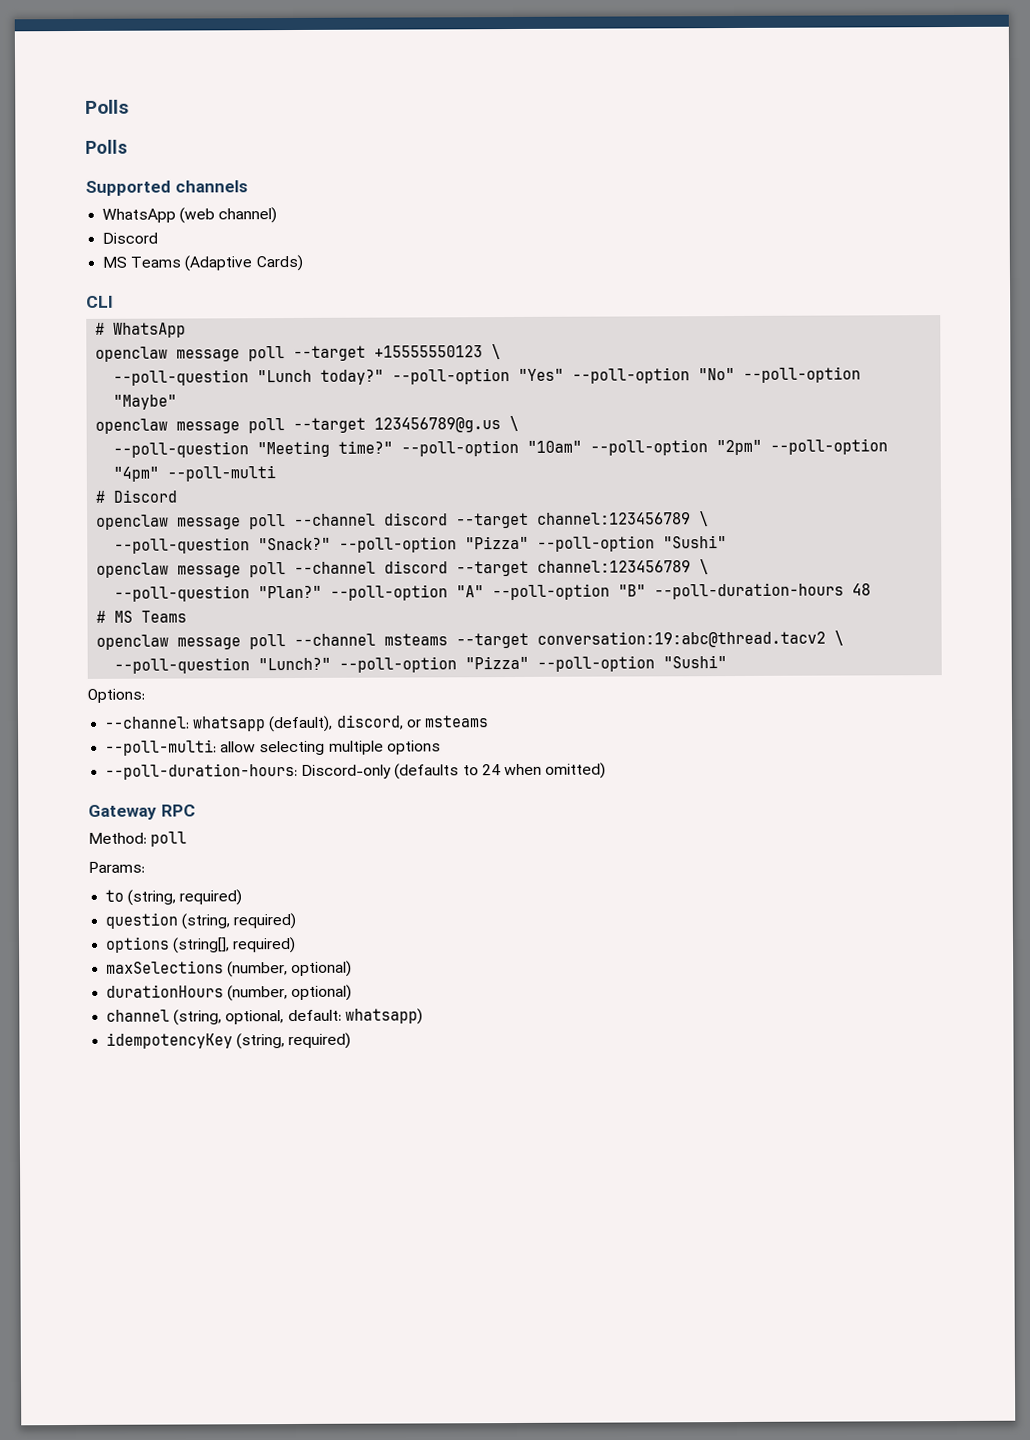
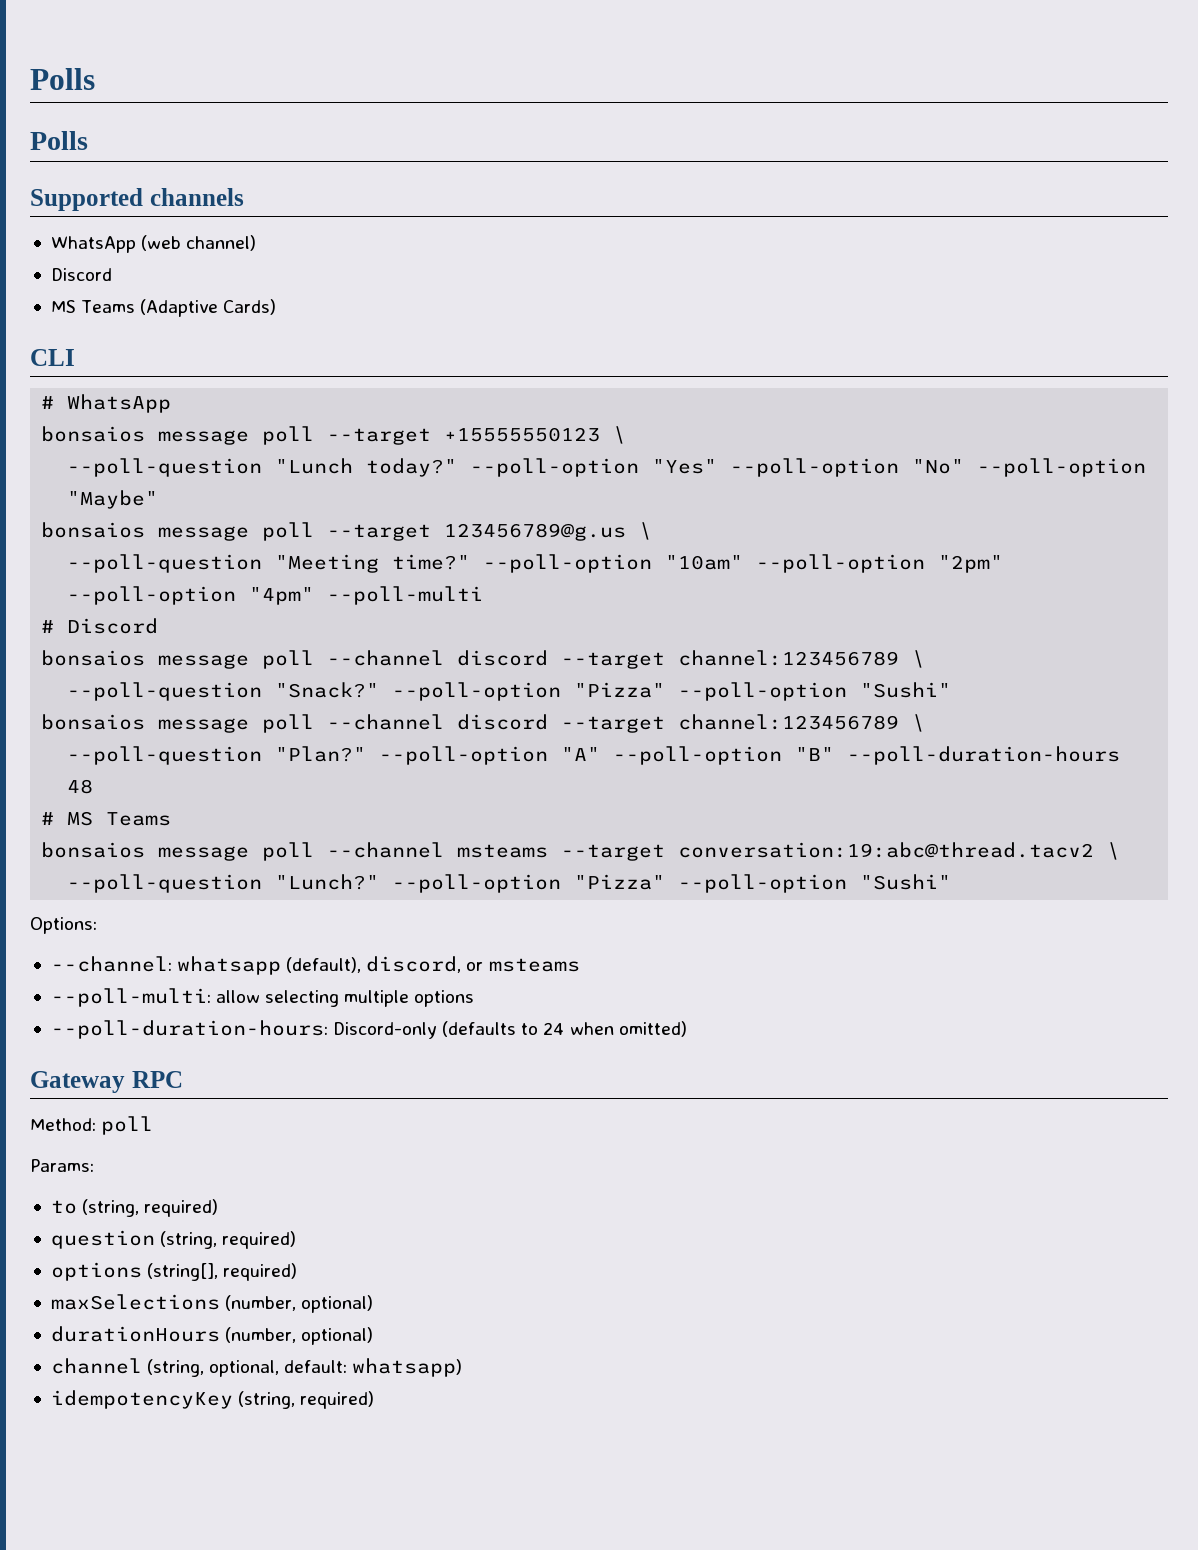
- openclaw message poll --target +15555550123 \
+ bonsaios message poll --target +15555550123 \
- openclaw message poll --target 123456789@g.us \
+ bonsaios message poll --target 123456789@g.us \
  # Discord
- openclaw message poll --channel discord --target channel:123456789 \
+ bonsaios message poll --channel discord --target channel:123456789 \
  --poll-question "Snack?" --poll-option "Pizza" --poll-option "Sushi"
- openclaw message poll --channel discord --target channel:123456789 \
+ bonsaios message poll --channel discord --target channel:123456789 \
- openclaw message poll --channel msteams --target conversation:19:abc@thread.tacv2 \
+ bonsaios message poll --channel msteams --target conversation:19:abc@thread.tacv2 \

